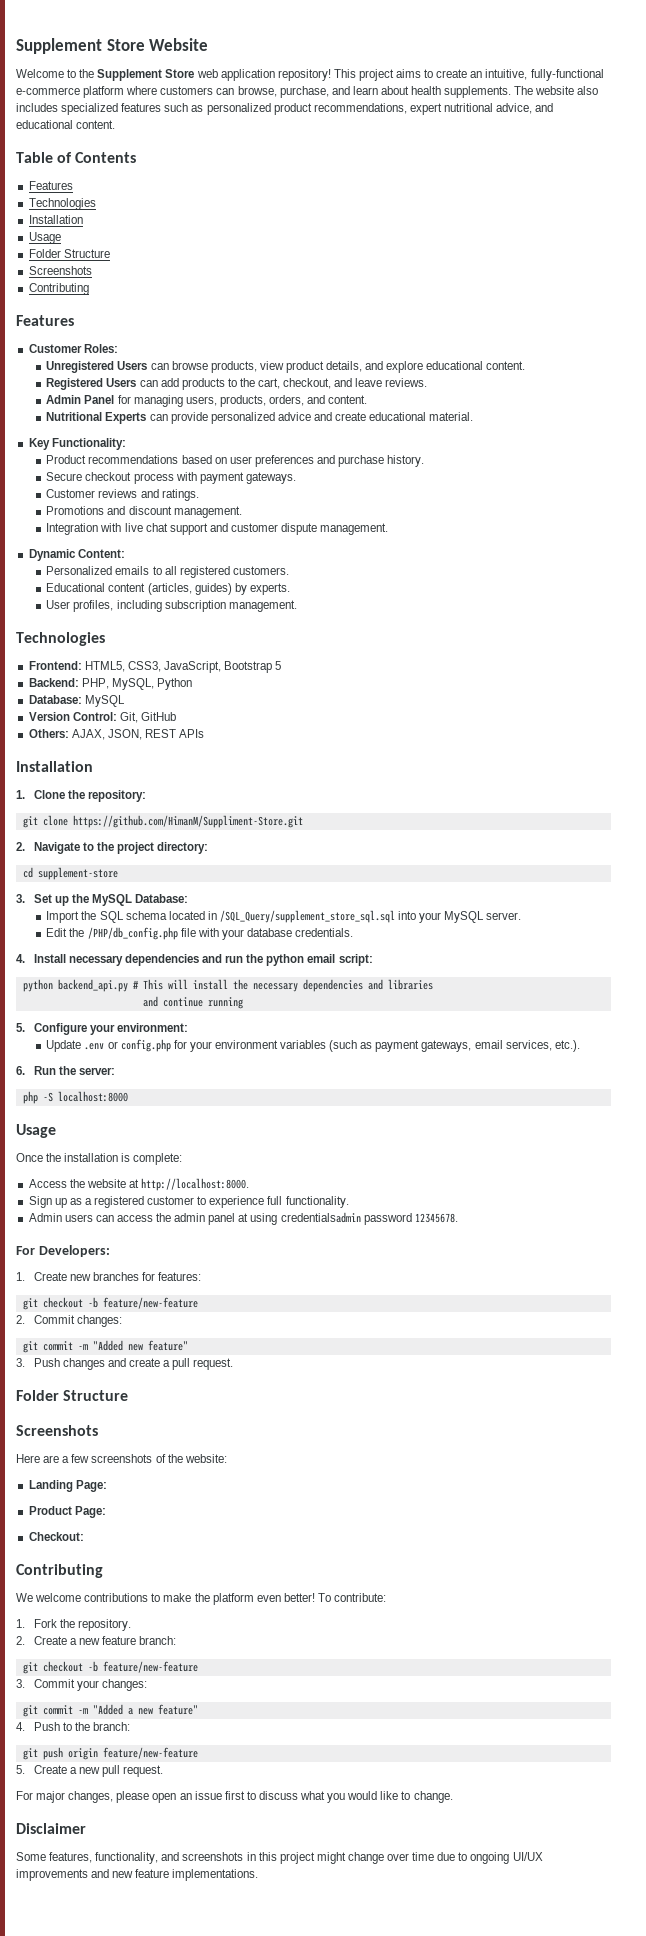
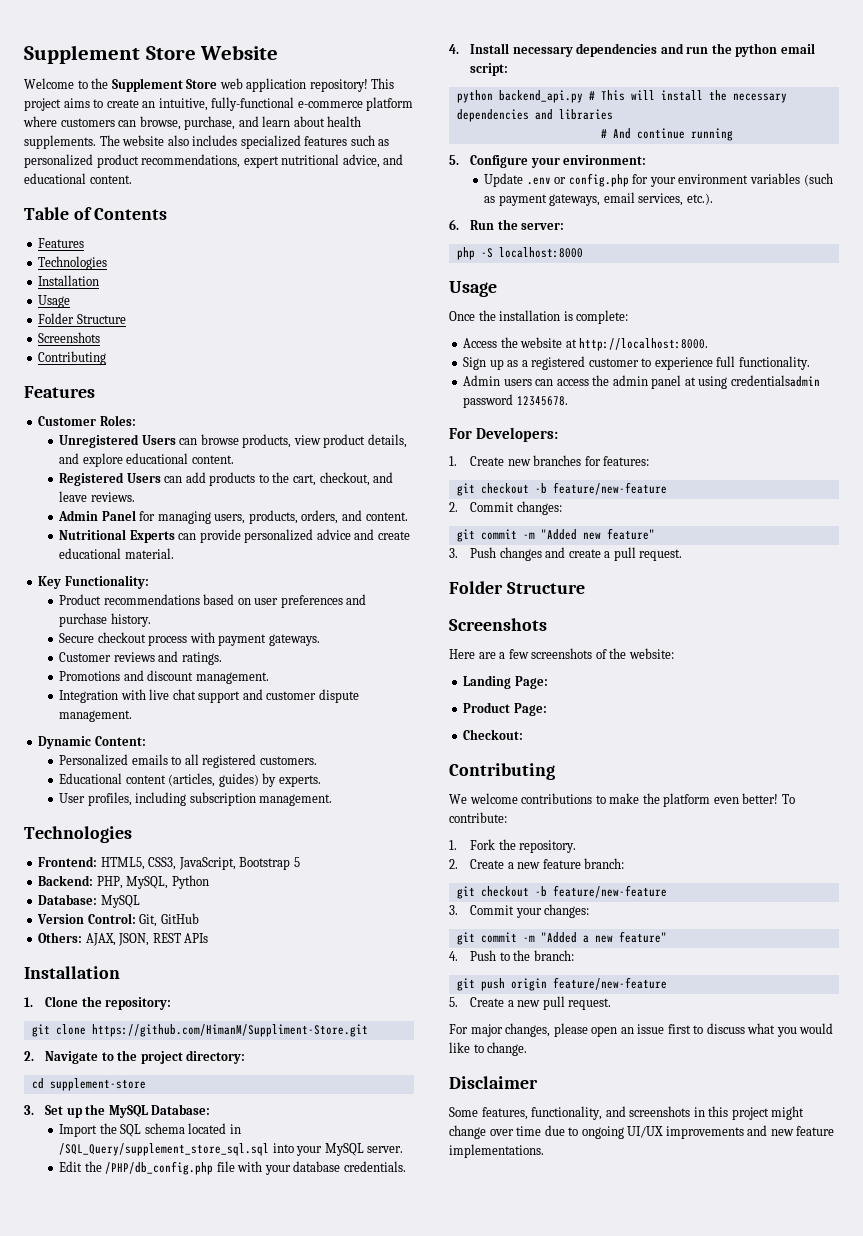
- and continue running
+ # And continue running

